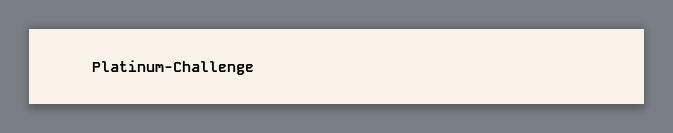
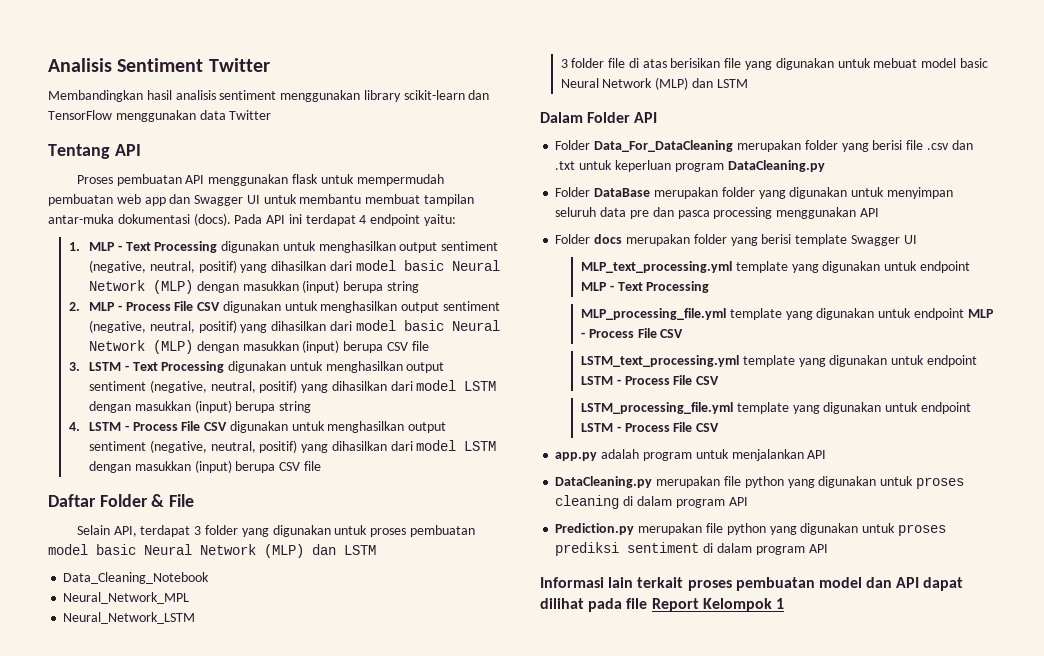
- Platinum-Challenge
+ Analisis Sentiment Twitter
+ Membandingkan hasil analisis sentiment menggunakan library scikit-learn dan TensorFlow menggunakan data Twitter
+ Tentang API
+ Proses pembuatan API menggunakan flask untuk mempermudah pembuatan web app dan Swagger UI untuk membantu membuat tampilan antar-muka dokumentasi (docs). Pada API ini terdapat 4 endpoint yaitu:
+ 1. MLP - Text Processing digunakan untuk menghasilkan output sentiment (negative, neutral, positif) yang dihasilkan dari model basic Neural Network (MLP) dengan masukkan (input) berupa string
+ 2. MLP - Process File CSV digunakan untuk menghasilkan output sentiment (negative, neutral, positif) yang dihasilkan dari model basic Neural Network (MLP) dengan masukkan (input) berupa CSV file
+ 3. LSTM - Text Processing digunakan untuk menghasilkan output sentiment (negative, neutral, positif) yang dihasilkan dari model LSTM dengan masukkan (input) berupa string
+ 4. LSTM - Process File CSV digunakan untuk menghasilkan output sentiment (negative, neutral, positif) yang dihasilkan dari model LSTM dengan masukkan (input) berupa CSV file
+ Daftar Folder & File
+ Selain API, terdapat 3 folder yang digunakan untuk proses pembuatan model basic Neural Network (MLP) dan LSTM
+ Data_Cleaning_Notebook
+ Neural_Network_MPL
+ Neural_Network_LSTM
+ 3 folder file di atas berisikan file yang digunakan untuk mebuat model basic Neural Network (MLP) dan LSTM
+ Dalam Folder API
+ Folder Data_For_DataCleaning merupakan folder yang berisi file .csv dan .txt untuk keperluan program DataCleaning.py
+ Folder DataBase merupakan folder yang digunakan untuk menyimpan seluruh data pre dan pasca processing menggunakan API
+ Folder docs merupakan folder yang berisi template Swagger UI
+ MLP_text_processing.yml template yang digunakan untuk endpoint MLP - Text Processing
+ MLP_processing_file.yml template yang digunakan untuk endpoint MLP - Process File CSV
+ LSTM_text_processing.yml template yang digunakan untuk endpoint LSTM - Process File CSV
+ LSTM_processing_file.yml template yang digunakan untuk endpoint LSTM - Process File CSV
+ app.py adalah program untuk menjalankan API
+ DataCleaning.py merupakan file python yang digunakan untuk proses cleaning di dalam program API
+ Prediction.py merupakan file python yang digunakan untuk proses prediksi sentiment di dalam program API
+ Informasi lain terkait proses pembuatan model dan API dapat dilihat pada file Report Kelompok 1

